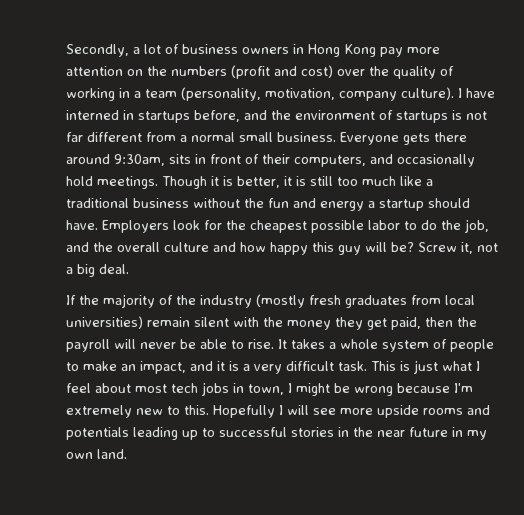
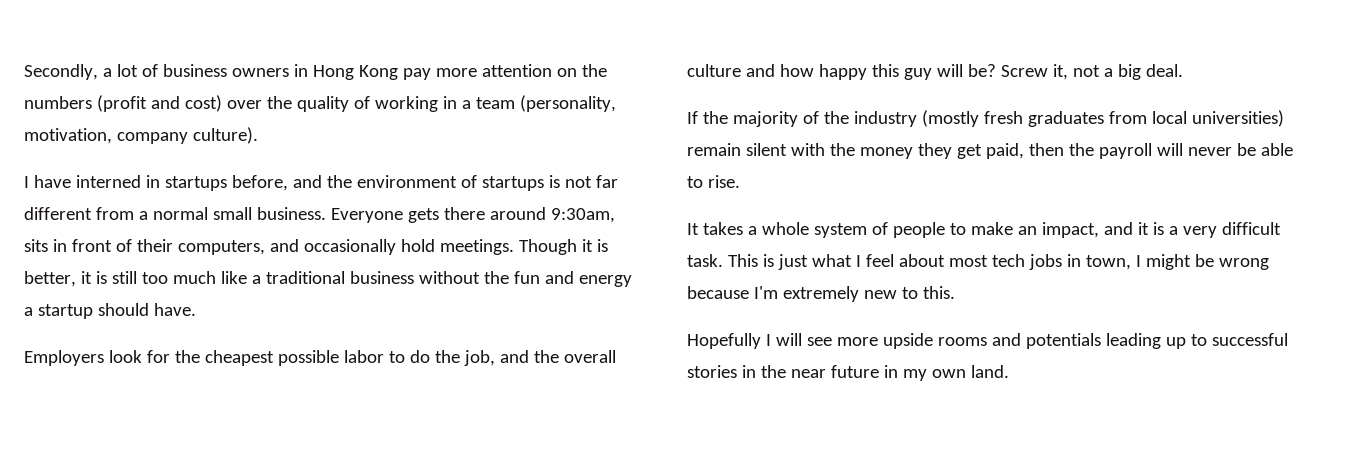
- Secondly, a lot of business owners in Hong Kong pay more attention on the numbers (profit and cost) over the quality of working in a team (personality, motivation, company culture). I have interned in startups before, and the environment of startups is not far different from a normal small business.
+ Secondly, a lot of business owners in Hong Kong pay more attention on the numbers (profit and cost) over the quality of working in a team (personality, motivation, company culture).
+ I have interned in startups before, and the environment of startups is not far different from a normal small business.
- Though it is better, it is still too much like a traditional business without the fun and energy a startup should have. Employers look for the cheapest possible labor to do the job, and the overall culture and how happy this guy will be?
+ Though it is better, it is still too much like a traditional business without the fun and energy a startup should have.
+ Employers look for the cheapest possible labor to do the job, and the overall culture and how happy this guy will be?
- If the majority of the industry (mostly fresh graduates from local universities) remain silent with the money they get paid, then the payroll will never be able to rise. It takes a whole system of people to make an impact, and it is a very difficult task.
+ If the majority of the industry (mostly fresh graduates from local universities) remain silent with the money they get paid, then the payroll will never be able to rise.
+ It takes a whole system of people to make an impact, and it is a very difficult task.
- This is just what I feel about most tech jobs in town, I might be wrong because I'm extremely new to this. Hopefully I will see more upside rooms and potentials leading up to successful stories in the near future in my own land.
+ This is just what I feel about most tech jobs in town, I might be wrong because I'm extremely new to this.
+ Hopefully I will see more upside rooms and potentials leading up to successful stories in the near future in my own land.

